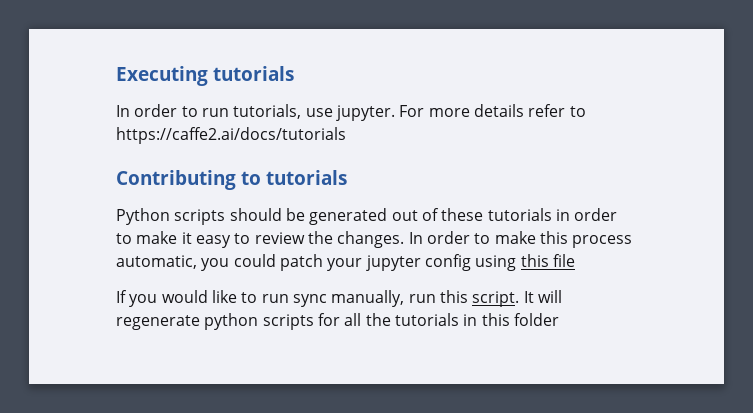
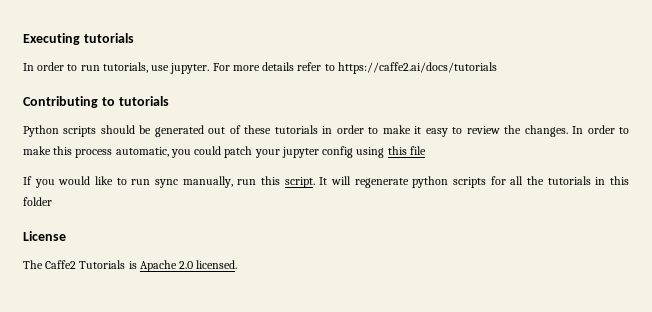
+ License
+ The Caffe2 Tutorials is Apache 2.0 licensed.

